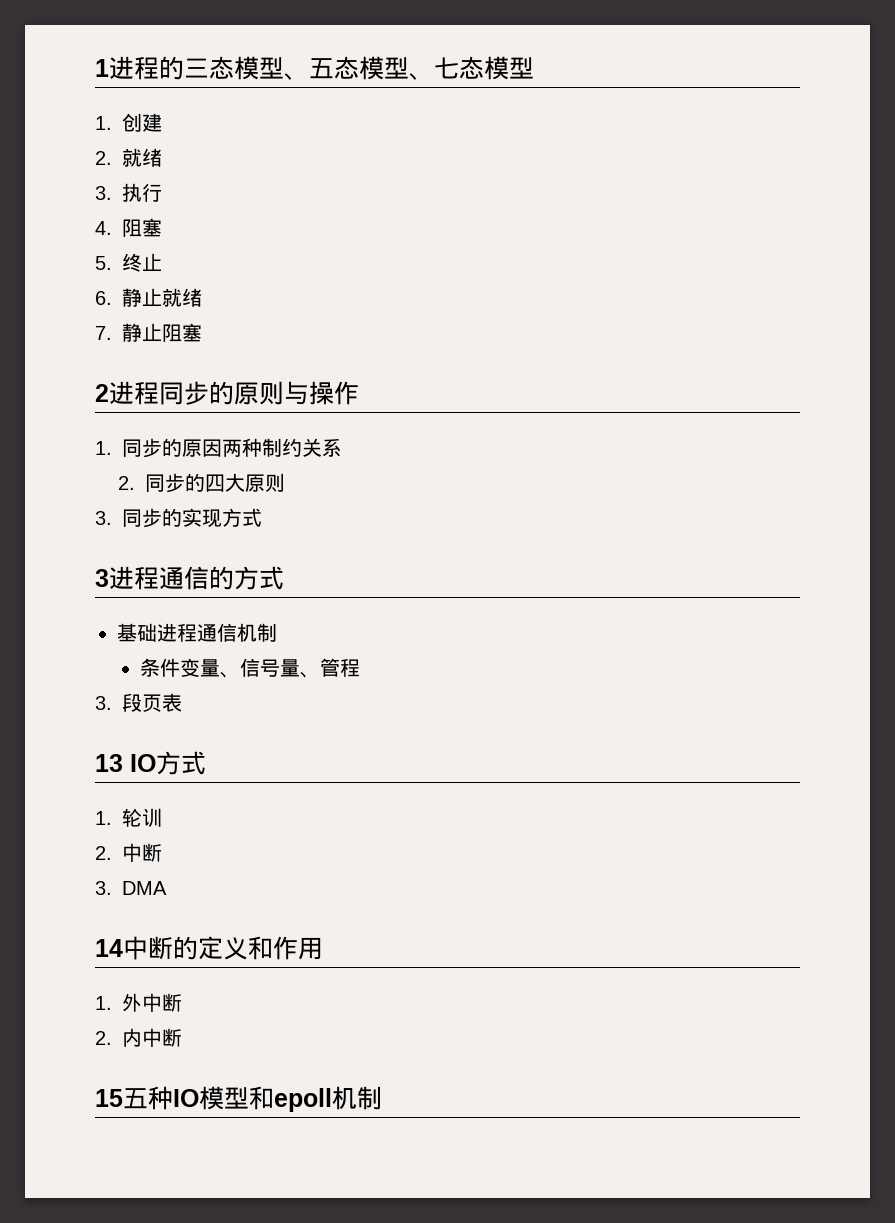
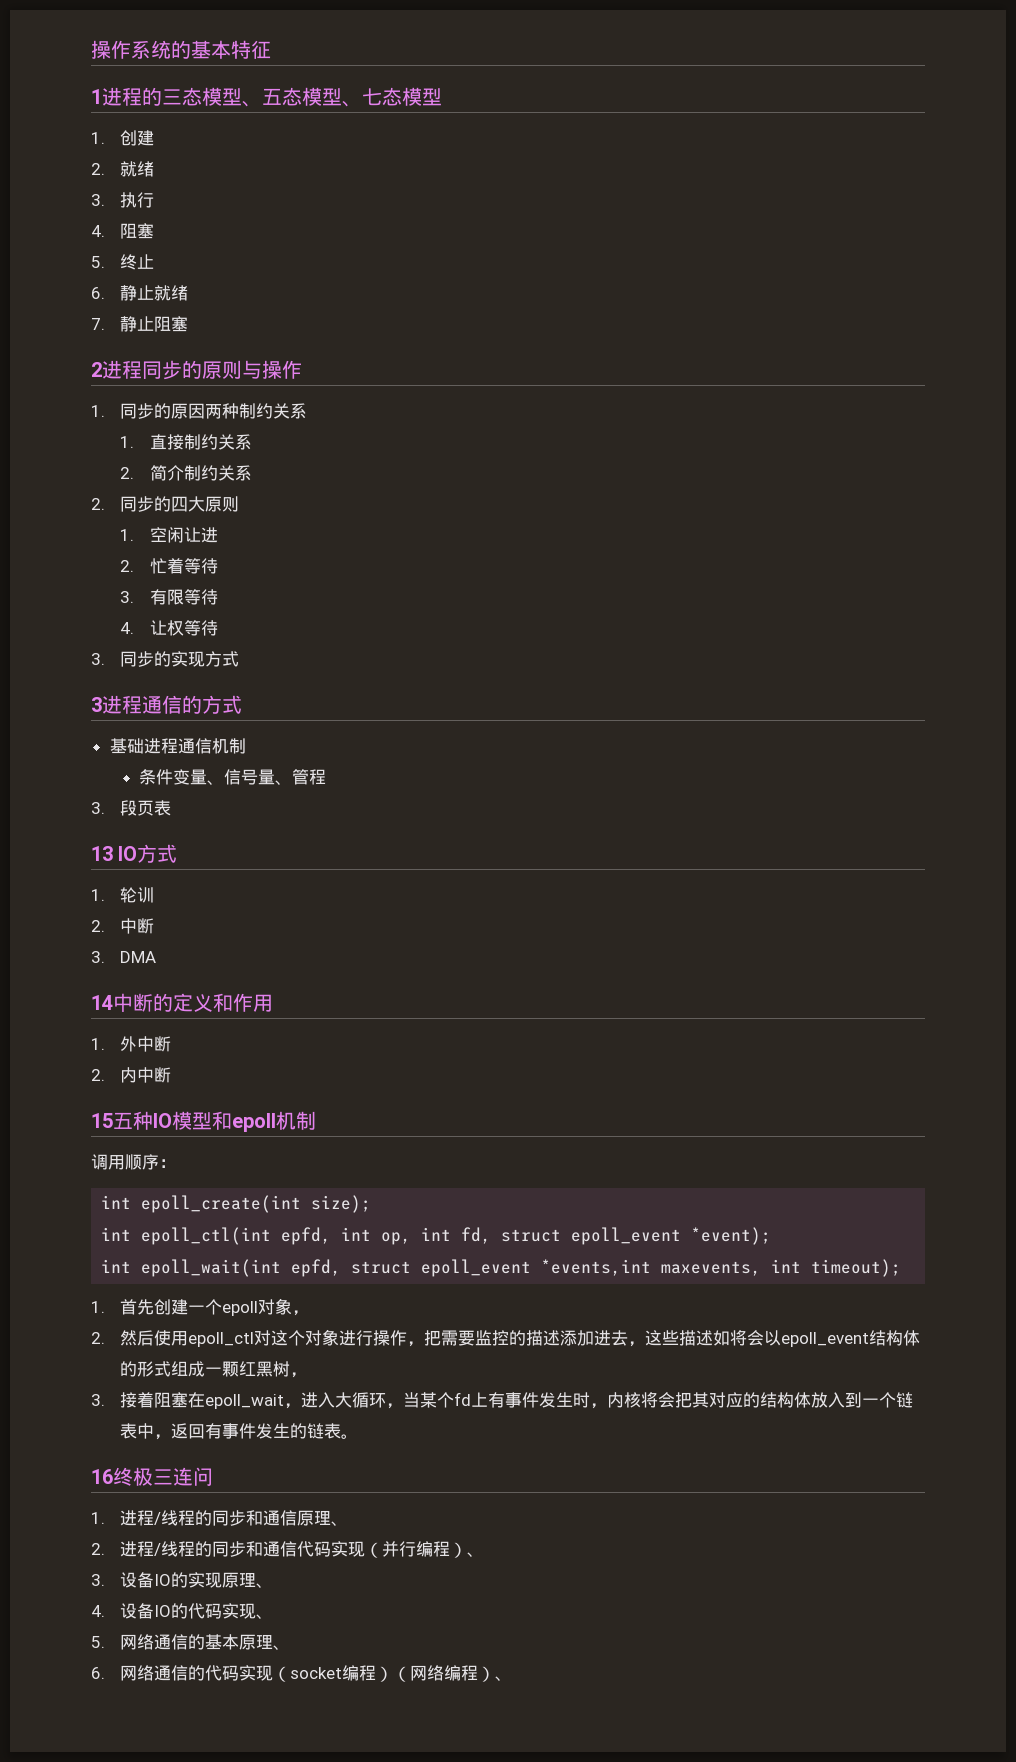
+ 操作系统的基本特征
+ 1.直接制约关系
+ 2.简介制约关系
  2.同步的四大原则
+ 1.空闲让进
+ 2.忙着等待
+ 3.有限等待
+ 4.让权等待
+ 调用顺序：
+ int epoll_create(int size);
+ int epoll_ctl(int epfd, int op, int fd, struct epoll_event *event);
+ int epoll_wait(int epfd, struct epoll_event *events,int maxevents, int timeout);
+ 1.首先创建一个epoll对象，
+ 2.然后使用epoll_ctl对这个对象进行操作，把需要监控的描述添加进去，这些描述如将会以epoll_event结构体的形式组成一颗红黑树，
+ 3.接着阻塞在epoll_wait，进入大循环，当某个fd上有事件发生时，内核将会把其对应的结构体放入到一个链表中，返回有事件发生的链表。
+ 16终极三连问
+ 1.进程/线程的同步和通信原理、
+ 2.进程/线程的同步和通信代码实现（并行编程）、
+ 3.设备IO的实现原理、
+ 4.设备IO的代码实现、
+ 5.网络通信的基本原理、
+ 6.网络通信的代码实现（socket编程）（网络编程）、

